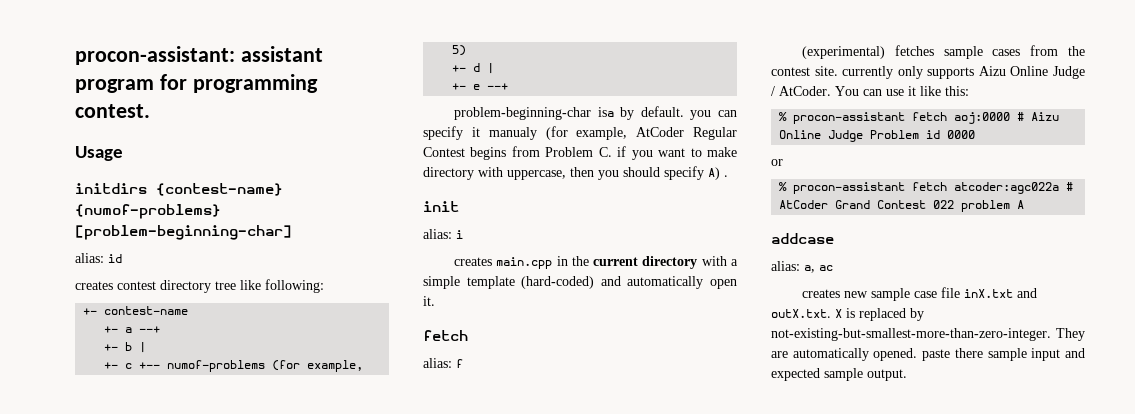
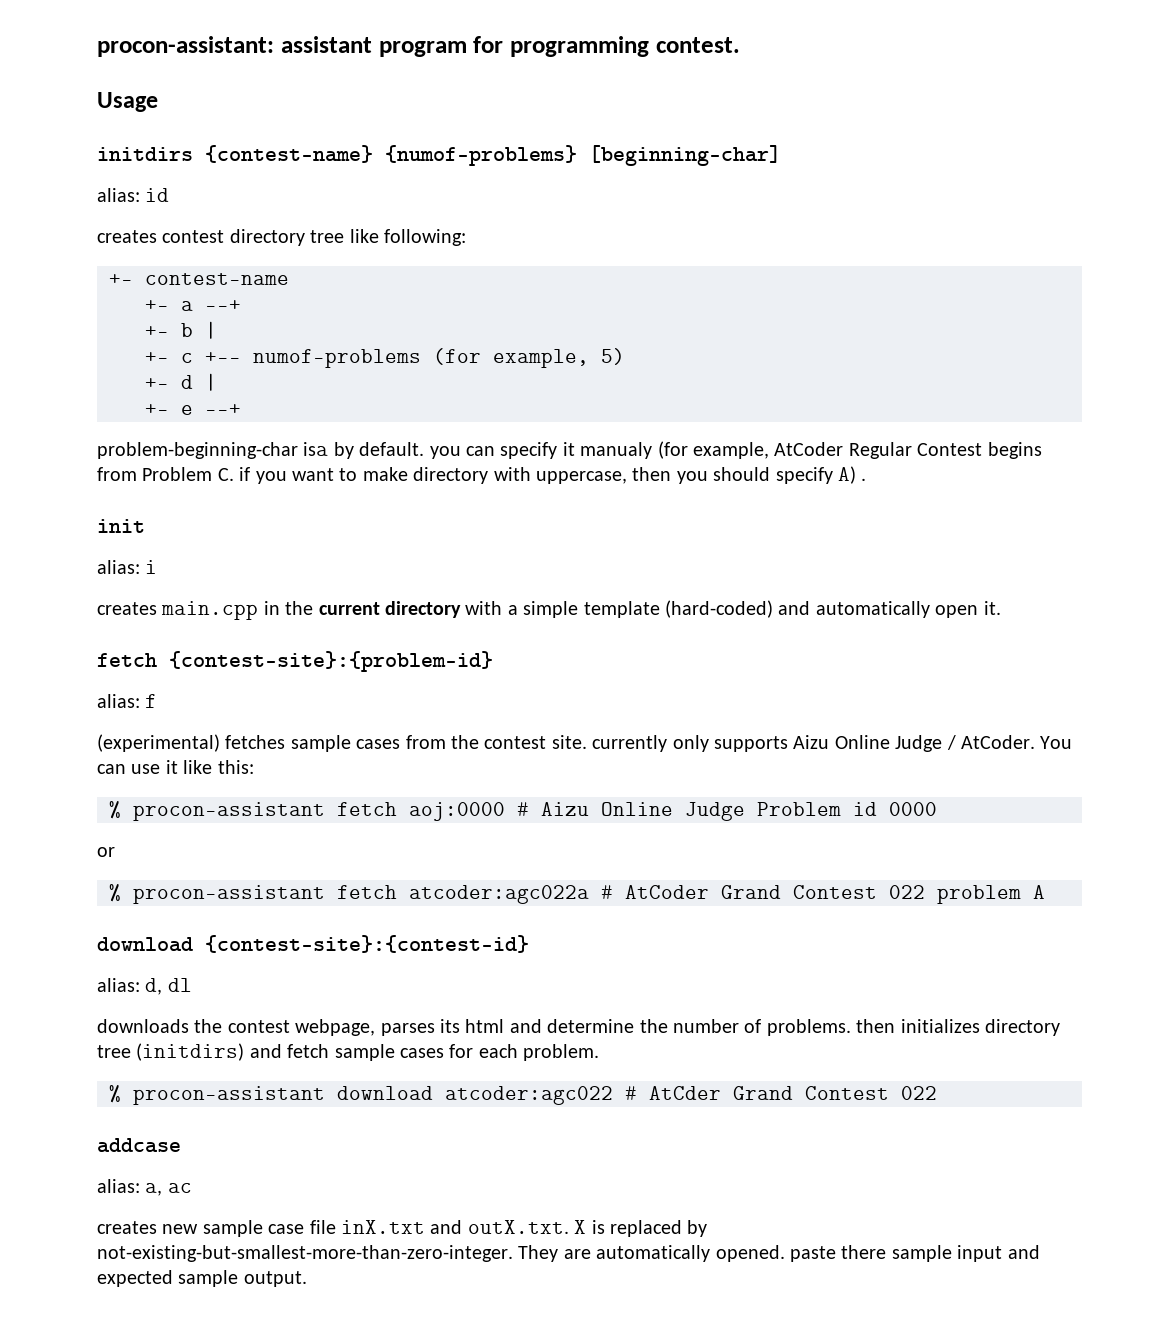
- initdirs {contest-name} {numof-problems} [problem-beginning-char]
+ initdirs {contest-name} {numof-problems} [beginning-char]
  creates main.cpp in the current directory with a simple template (hard-coded) and automatically open it.
- fetch
+ fetch {contest-site}:{problem-id}
+ download {contest-site}:{contest-id}
+ alias: d, dl
+ downloads the contest webpage, parses its html and determine the number of problems. then initializes directory tree (initdirs) and fetch sample cases for each problem.
+ % procon-assistant download atcoder:agc022 # AtCder Grand Contest 022

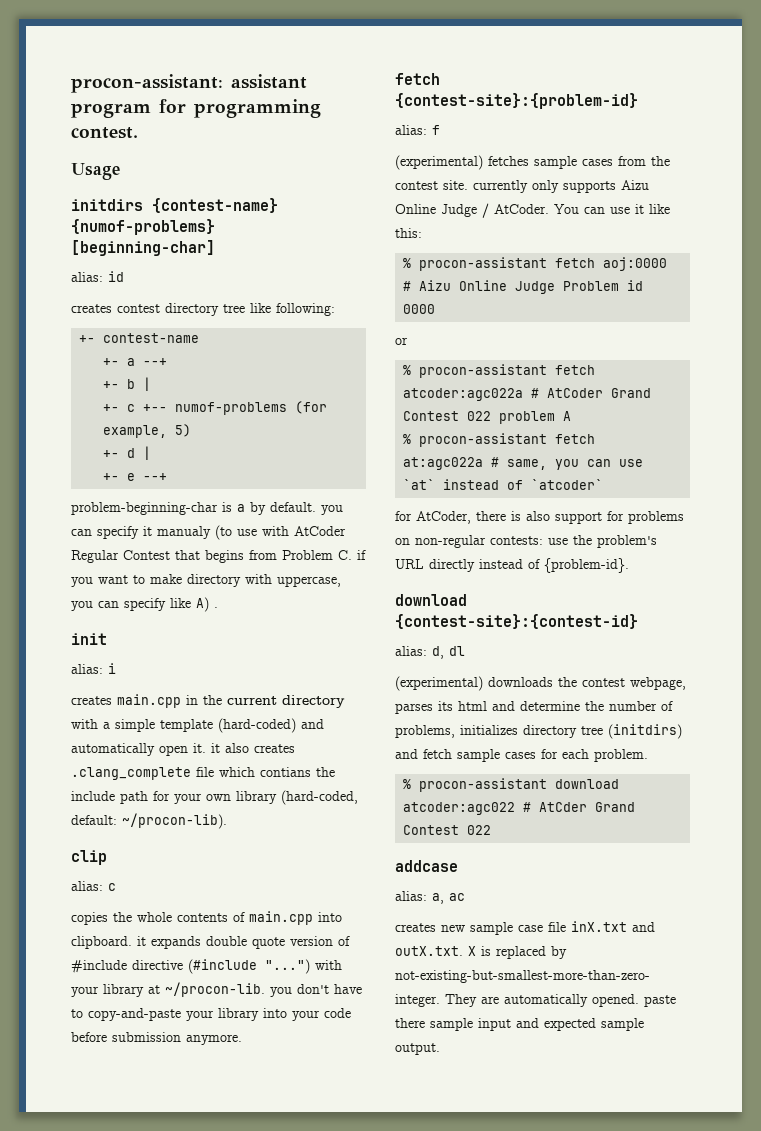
- problem-beginning-char isa by default. you can specify it manualy (for example, AtCoder Regular Contest begins from Problem C. if you want to make directory with uppercase, then you should specify A) .
+ problem-beginning-char is a by default. you can specify it manualy (to use with AtCoder Regular Contest that begins from Problem C. if you want to make directory with uppercase, you can specify like A) .
- creates main.cpp in the current directory with a simple template (hard-coded) and automatically open it.
+ creates main.cpp in the current directory with a simple template (hard-coded) and automatically open it. it also creates .clang_complete file which contians the include path for your own library (hard-coded, default: ~/procon-lib).
+ clip
+ alias: c
+ copies the whole contents of main.cpp into clipboard. it expands double quote version of #include directive (#include "...") with your library at ~/procon-lib. you don't have to copy-and-paste your library into your code before submission anymore.
+ % procon-assistant fetch at:agc022a # same, you can use `at` instead of `atcoder`
+ for AtCoder, there is also support for problems on non-regular contests: use the problem's URL directly instead of {problem-id}.
- downloads the contest webpage, parses its html and determine the number of problems. then initializes directory tree (initdirs) and fetch sample cases for each problem.
+ (experimental) downloads the contest webpage, parses its html and determine the number of problems, initializes directory tree (initdirs) and fetch sample cases for each problem.

